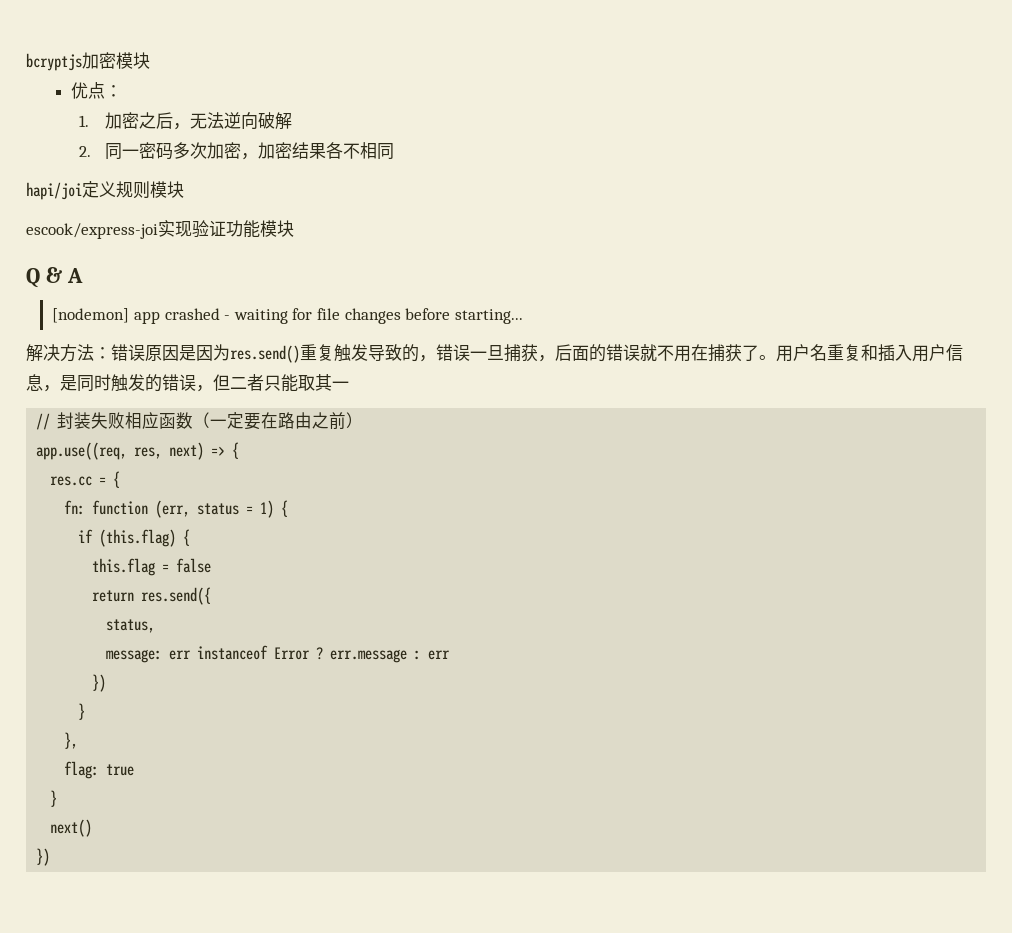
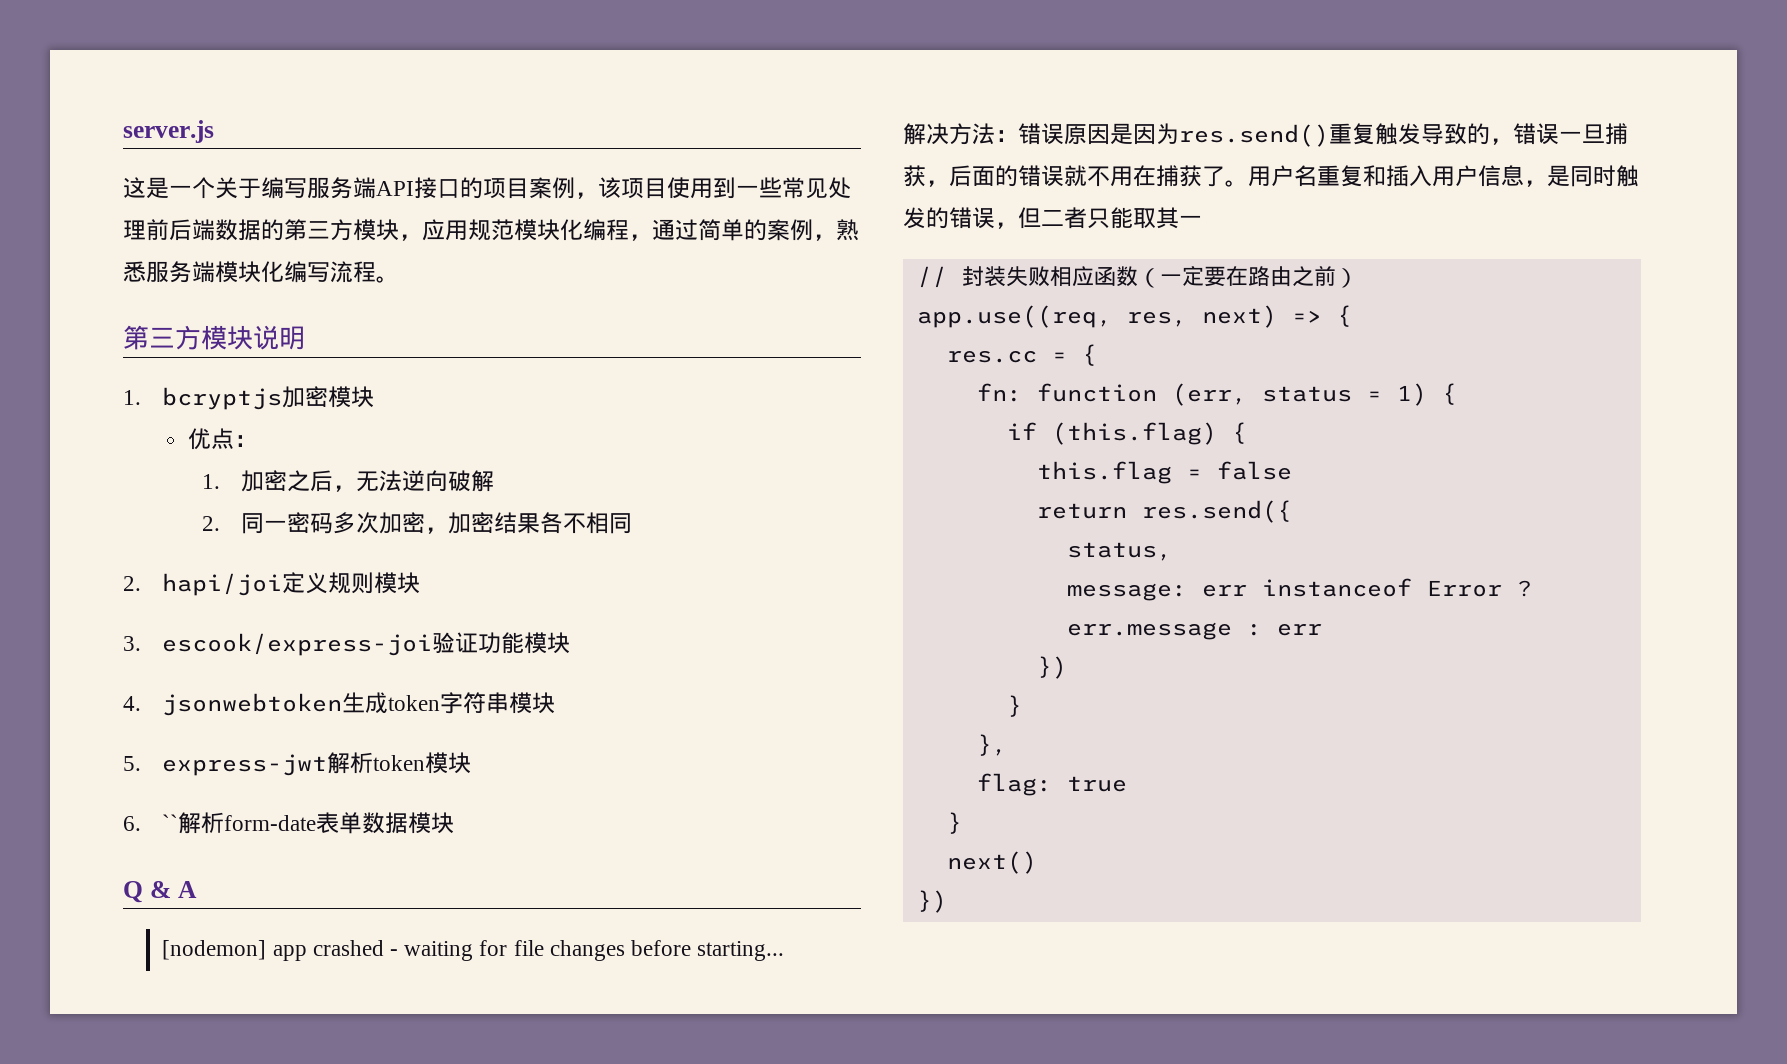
- bcryptjs加密模块
+ server.js
+ 这是一个关于编写服务端API接口的项目案例，该项目使用到一些常见处理前后端数据的第三方模块，应用规范模块化编程，通过简单的案例，熟悉服务端模块化编写流程。
+ 第三方模块说明
+ 1. bcryptjs加密模块
- hapi/joi定义规则模块
+ 2. hapi/joi定义规则模块
- escook/express-joi实现验证功能模块
+ 3. escook/express-joi验证功能模块
+ 4. jsonwebtoken生成token字符串模块
+ 5. express-jwt解析token模块
+ 6. ``解析form-date表单数据模块

